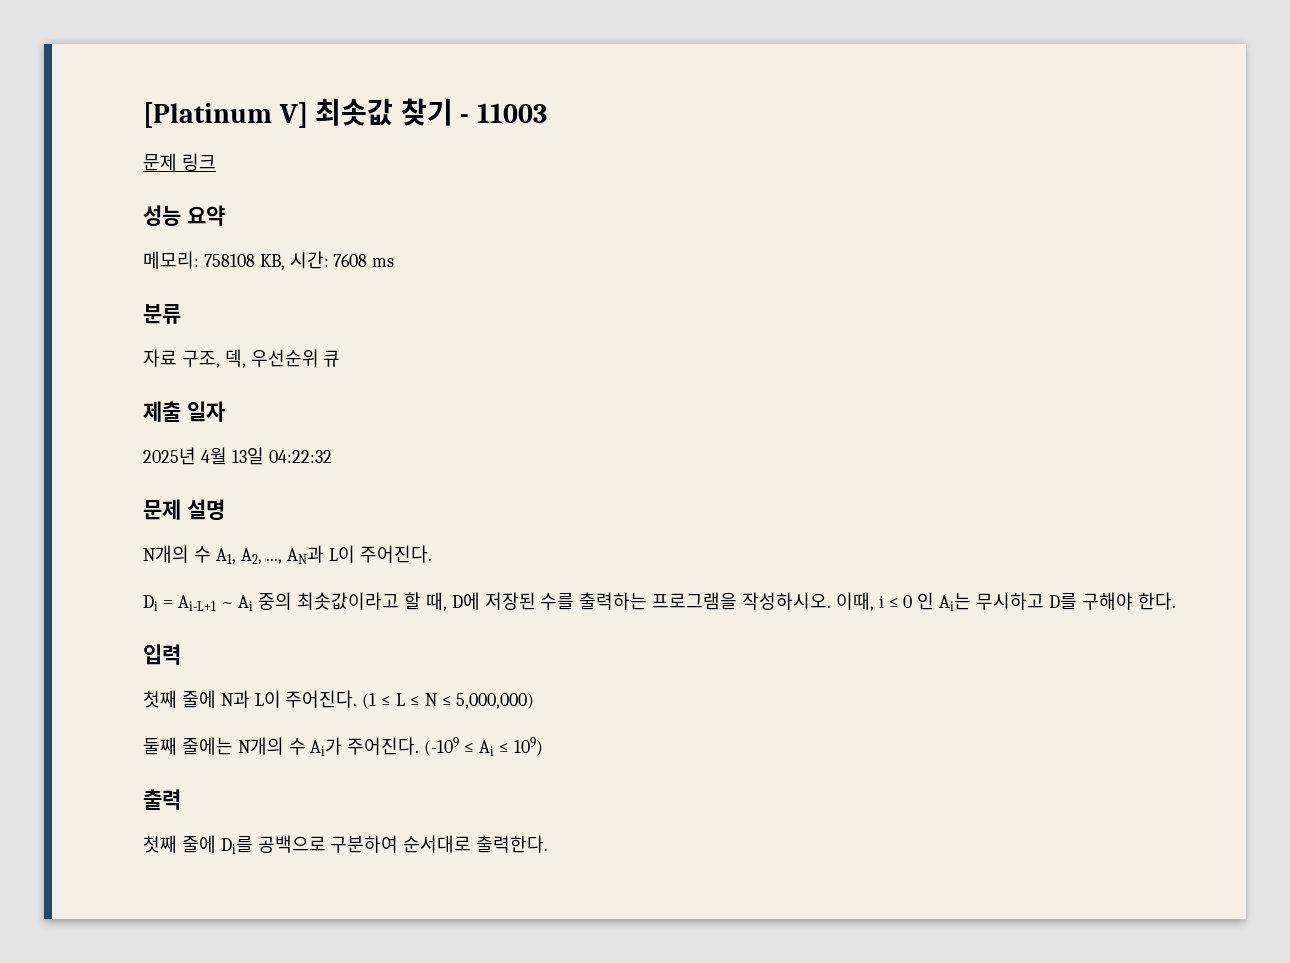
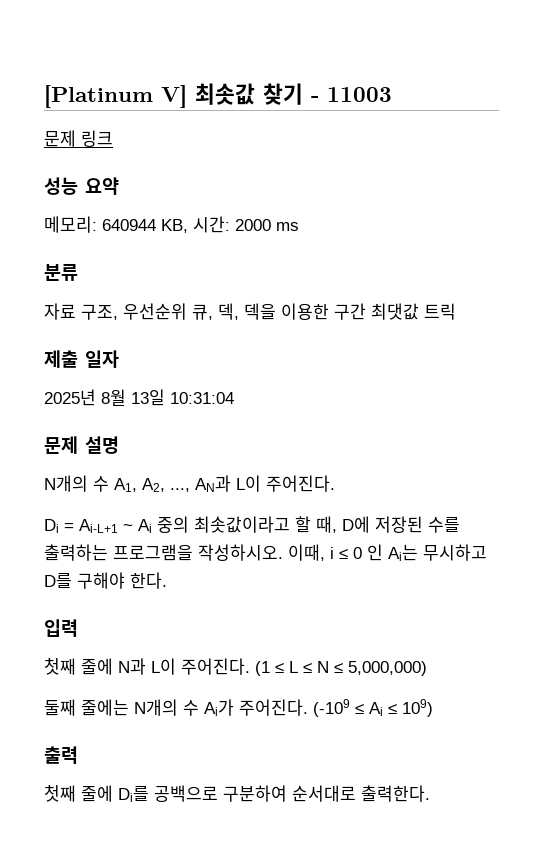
- 메모리: 758108 KB, 시간: 7608 ms
+ 메모리: 640944 KB, 시간: 2000 ms
- 자료 구조, 덱, 우선순위 큐
+ 자료 구조, 우선순위 큐, 덱, 덱을 이용한 구간 최댓값 트릭
- 2025년 4월 13일 04:22:32
+ 2025년 8월 13일 10:31:04

